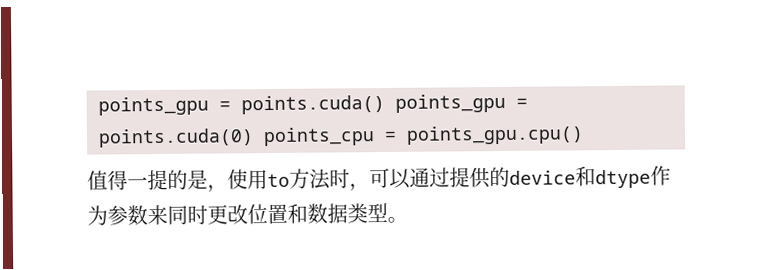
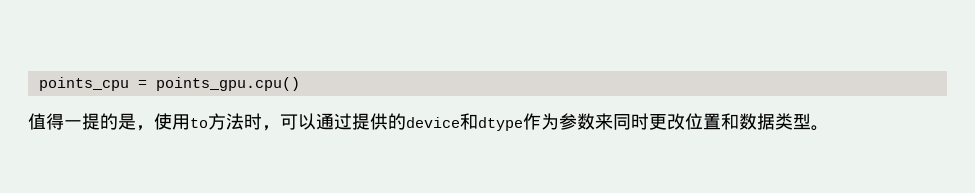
- points_gpu = points.cuda() points_gpu = points.cuda(0) points_cpu = points_gpu.cpu()
+ points_cpu = points_gpu.cpu()

